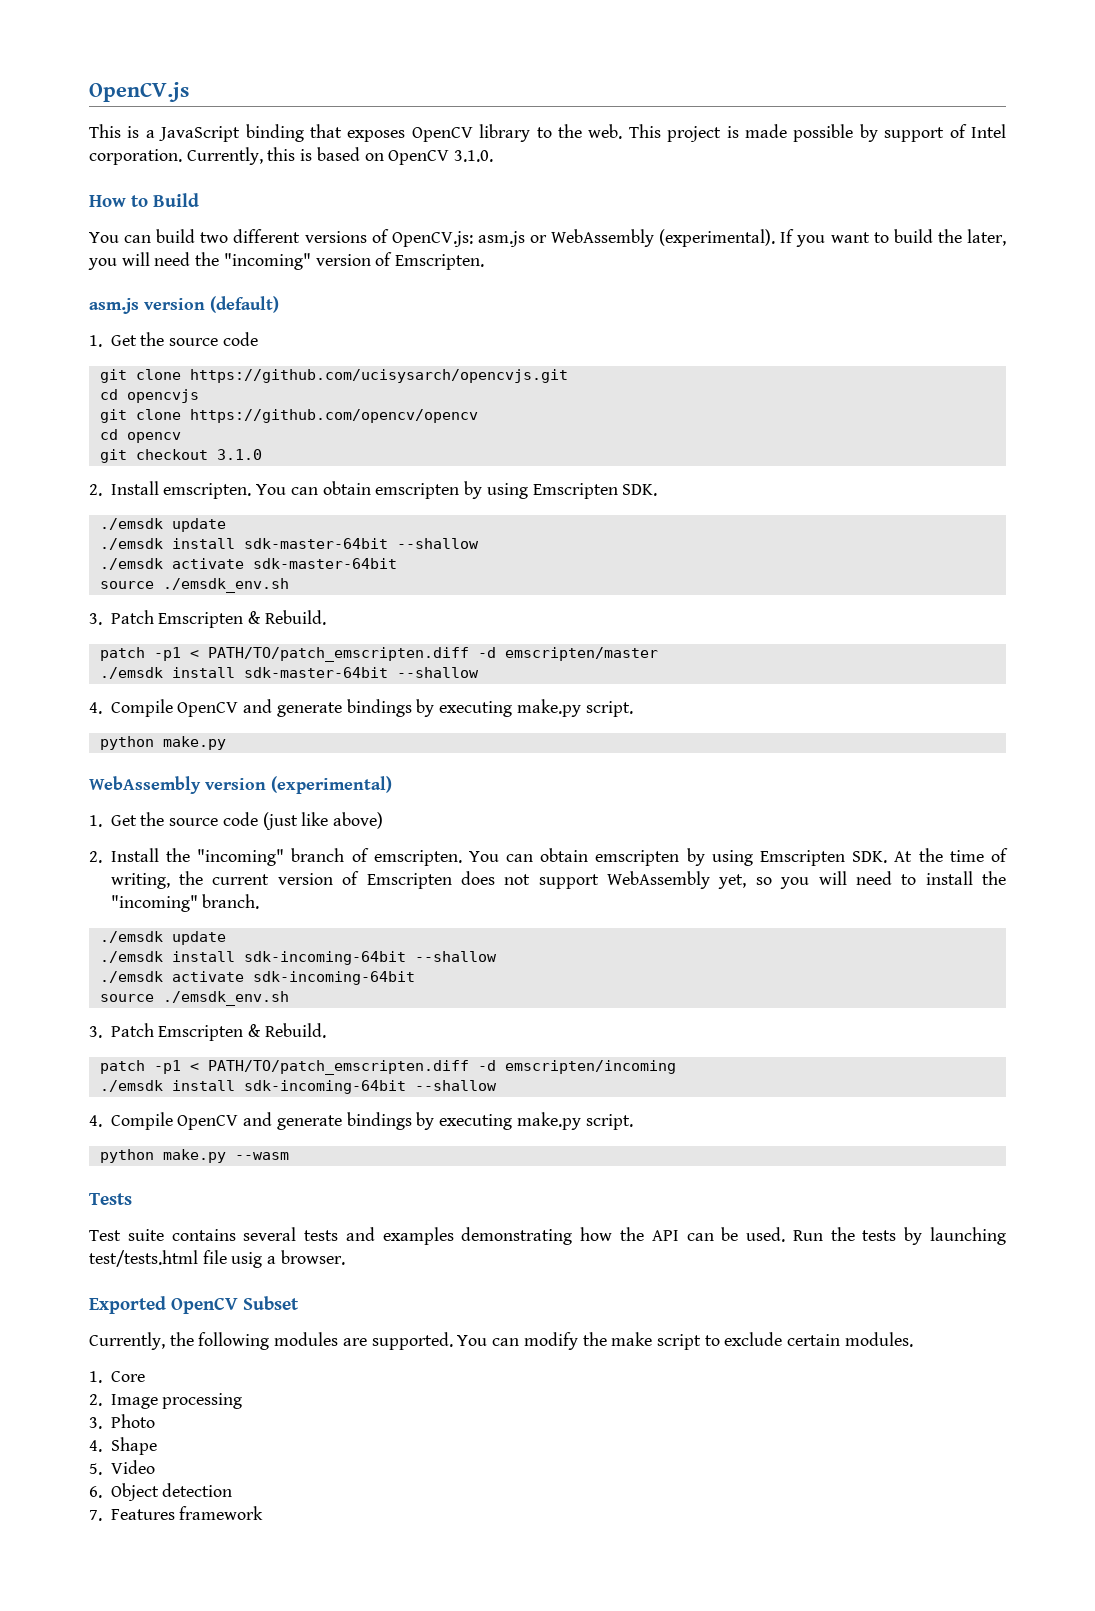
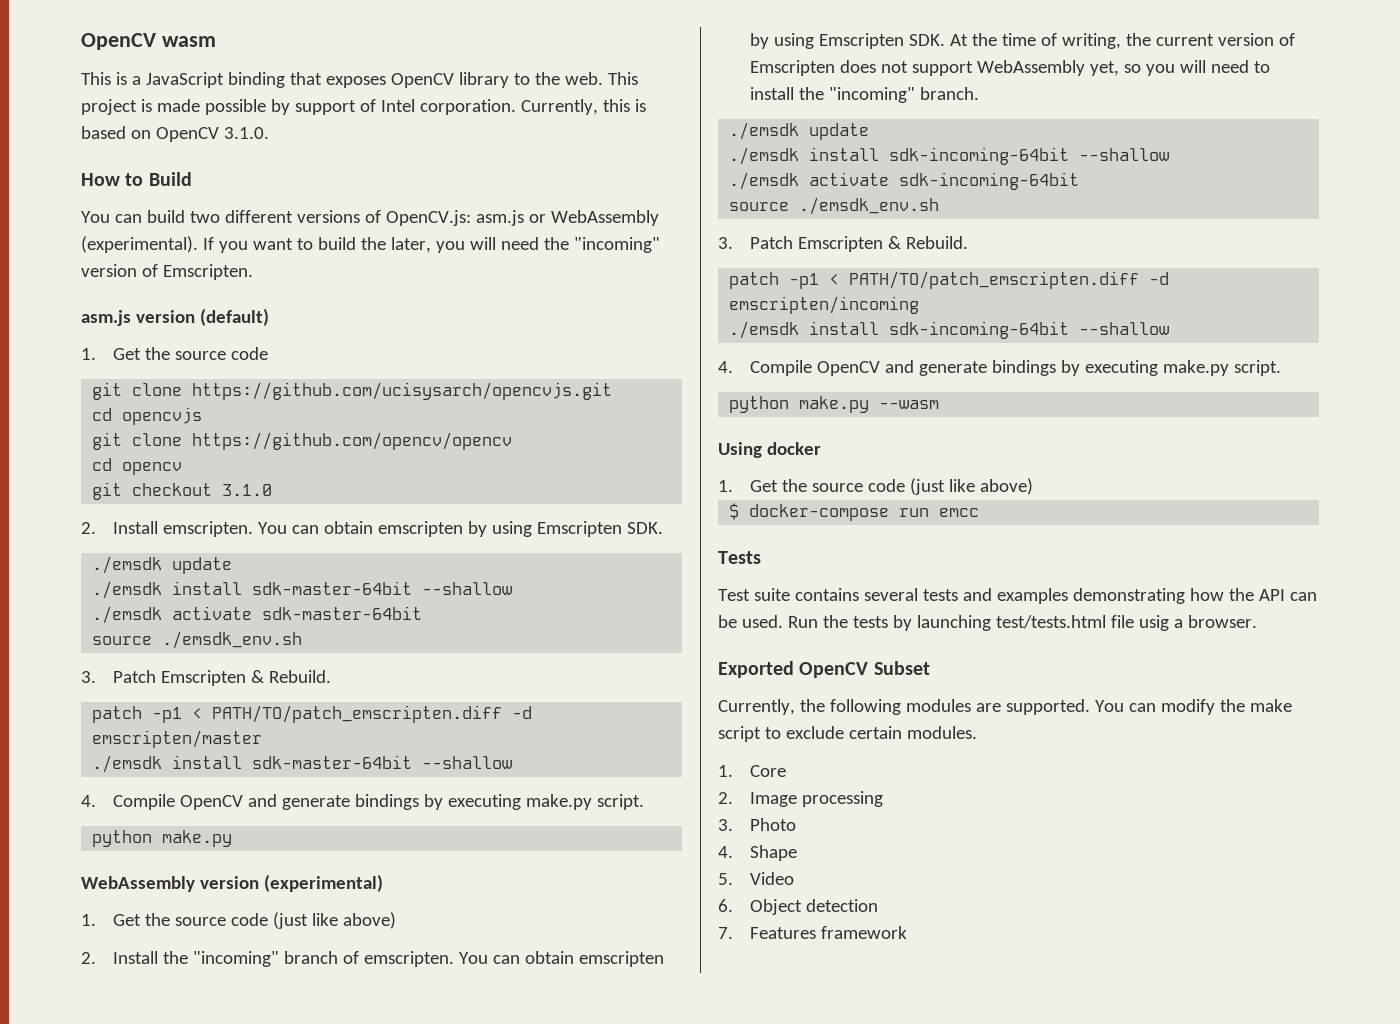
- OpenCV.js
+ OpenCV wasm
+ Using docker
+ 1. Get the source code (just like above)
+ $ docker-compose run emcc

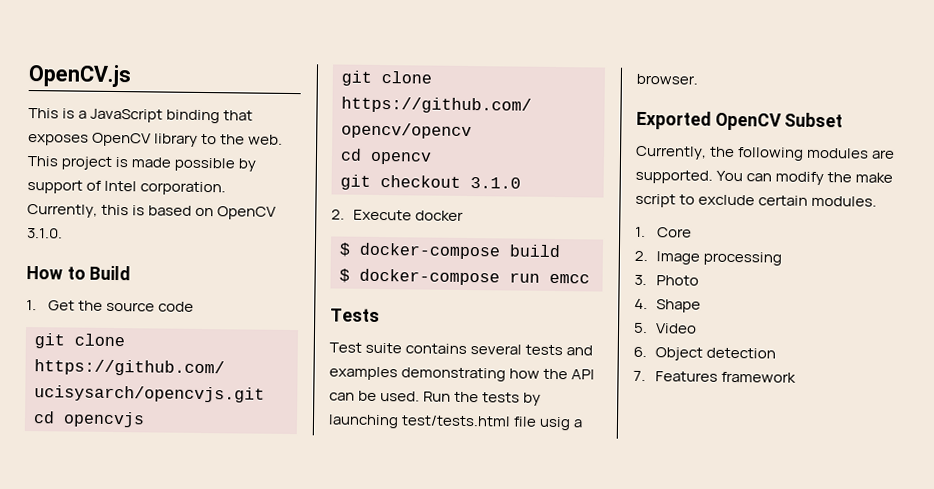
- OpenCV wasm
+ OpenCV.js
- You can build two different versions of OpenCV.js: asm.js or WebAssembly (experimental). If you want to build the later, you will need the "incoming" version of Emscripten.
- asm.js version (default)
- 2. Install emscripten. You can obtain emscripten by using Emscripten SDK.
- ./emsdk update
- ./emsdk install sdk-master-64bit --shallow
- ./emsdk activate sdk-master-64bit
- source ./emsdk_env.sh
- 3. Patch Emscripten & Rebuild.
- patch -p1 < PATH/TO/patch_emscripten.diff -d emscripten/master
- ./emsdk install sdk-master-64bit --shallow
- 4. Compile OpenCV and generate bindings by executing make.py script.
- python make.py
- WebAssembly version (experimental)
- 1. Get the source code (just like above)
- 2. Install the "incoming" branch of emscripten. You can obtain emscripten by using Emscripten SDK. At the time of writing, the current version of Emscripten does not support WebAssembly yet, so you will need to install the "incoming" branch.
- ./emsdk update
- ./emsdk install sdk-incoming-64bit --shallow
- ./emsdk activate sdk-incoming-64bit
- source ./emsdk_env.sh
- 3. Patch Emscripten & Rebuild.
- patch -p1 < PATH/TO/patch_emscripten.diff -d emscripten/incoming
- ./emsdk install sdk-incoming-64bit --shallow
- 4. Compile OpenCV and generate bindings by executing make.py script.
- python make.py --wasm
- Using docker
- 1. Get the source code (just like above)
+ 2. Execute docker
+ $ docker-compose build

